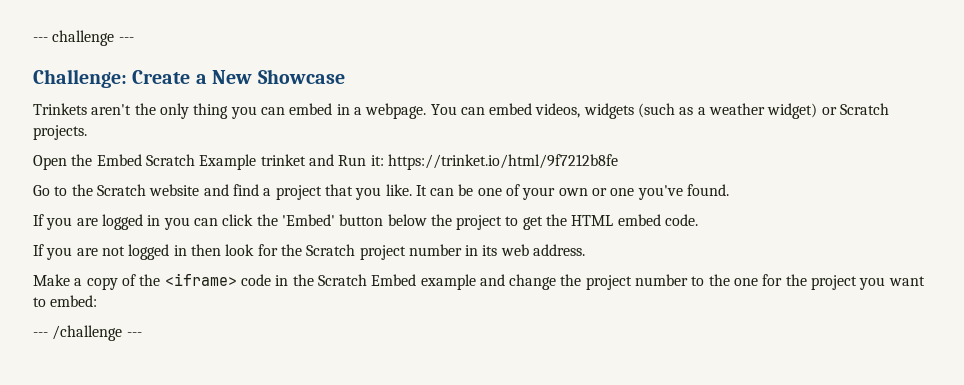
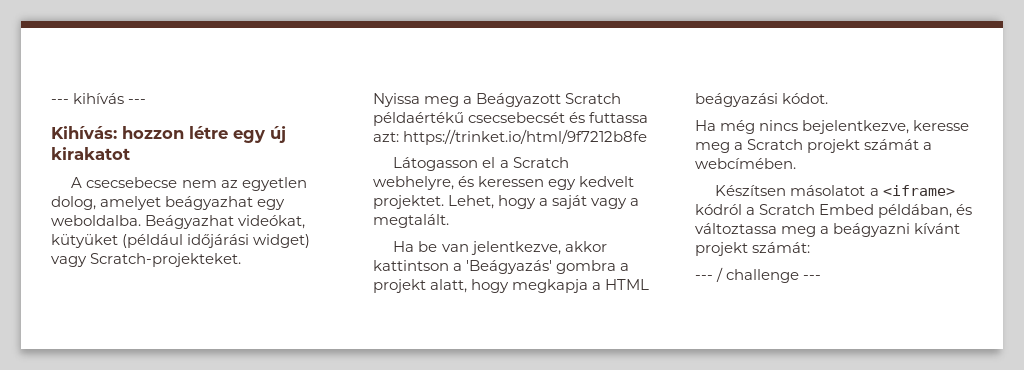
- --- challenge ---
- Challenge: Create a New Showcase
- Trinkets aren't the only thing you can embed in a webpage. You can embed videos, widgets (such as a weather widget) or Scratch projects.
- Open the Embed Scratch Example trinket and Run it: https://trinket.io/html/9f7212b8fe
- Go to the Scratch website and find a project that you like. It can be one of your own or one you've found.
- If you are logged in you can click the 'Embed' button below the project to get the HTML embed code.
- If you are not logged in then look for the Scratch project number in its web address.
- Make a copy of the <iframe> code in the Scratch Embed example and change the project number to the one for the project you want to embed:
- --- /challenge ---
+ --- kihívás ---
+ Kihívás: hozzon létre egy új kirakatot
+ A csecsebecse nem az egyetlen dolog, amelyet beágyazhat egy weboldalba. Beágyazhat videókat, kütyüket (például időjárási widget) vagy Scratch-projekteket.
+ Nyissa meg a Beágyazott Scratch példaértékű csecsebecsét és futtassa azt: https://trinket.io/html/9f7212b8fe
+ Látogasson el a Scratch webhelyre, és keressen egy kedvelt projektet. Lehet, hogy a saját vagy a megtalált.
+ Ha be van jelentkezve, akkor kattintson a 'Beágyazás' gombra a projekt alatt, hogy megkapja a HTML beágyazási kódot.
+ Ha még nincs bejelentkezve, keresse meg a Scratch projekt számát a webcímében.
+ Készítsen másolatot a <iframe> kódról a Scratch Embed példában, és változtassa meg a beágyazni kívánt projekt számát:
+ --- / challenge ---

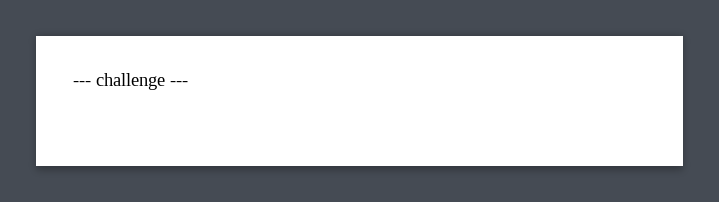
- --- kihívás ---
- Kihívás: hozzon létre egy új kirakatot
- A csecsebecse nem az egyetlen dolog, amelyet beágyazhat egy weboldalba. Beágyazhat videókat, kütyüket (például időjárási widget) vagy Scratch-projekteket.
- Nyissa meg a Beágyazott Scratch példaértékű csecsebecsét és futtassa azt: https://trinket.io/html/9f7212b8fe
- Látogasson el a Scratch webhelyre, és keressen egy kedvelt projektet. Lehet, hogy a saját vagy a megtalált.
- Ha be van jelentkezve, akkor kattintson a 'Beágyazás' gombra a projekt alatt, hogy megkapja a HTML beágyazási kódot.
- Ha még nincs bejelentkezve, keresse meg a Scratch projekt számát a webcímében.
- Készítsen másolatot a <iframe> kódról a Scratch Embed példában, és változtassa meg a beágyazni kívánt projekt számát:
- --- / challenge ---
+ --- challenge ---

